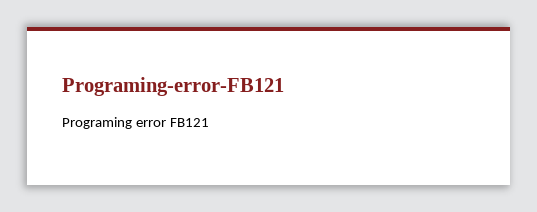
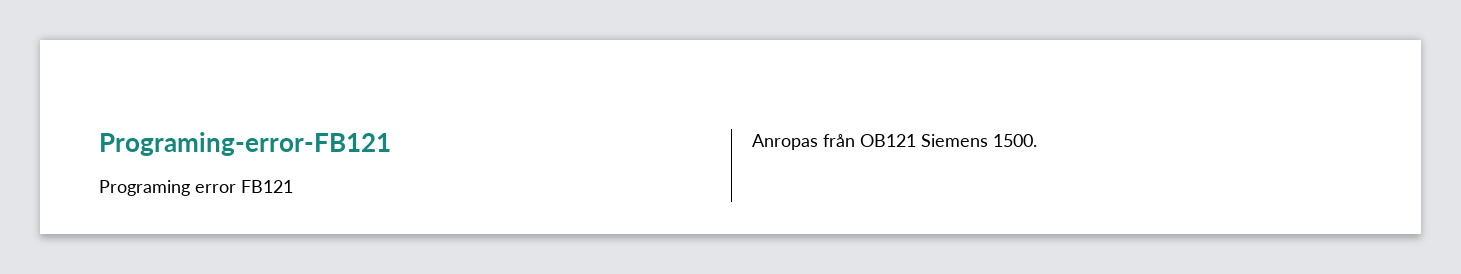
+ Anropas från OB121 Siemens 1500.

